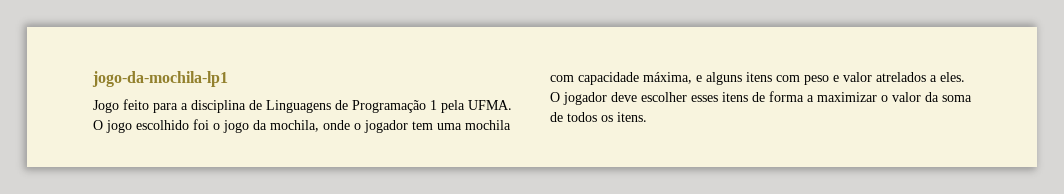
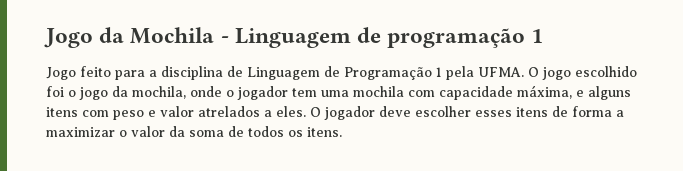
- jogo-da-mochila-lp1
+ Jogo da Mochila - Linguagem de programação 1
- Jogo feito para a disciplina de Linguagens de Programação 1 pela UFMA.
+ Jogo feito para a disciplina de Linguagem de Programação 1 pela UFMA.

